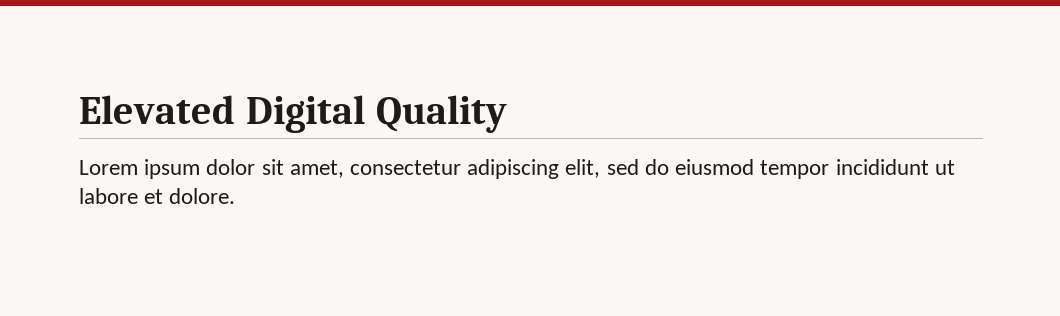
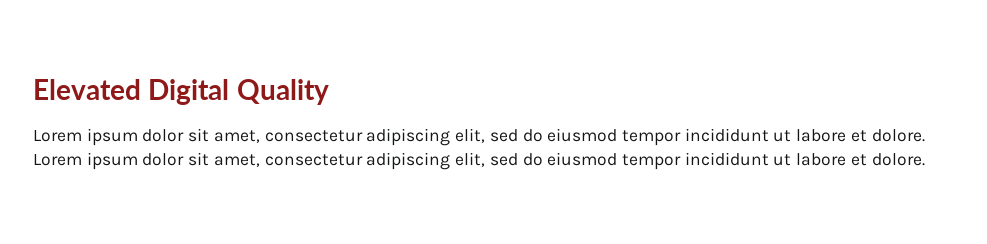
- Lorem ipsum dolor sit amet, consectetur adipiscing elit, sed do eiusmod tempor incididunt ut labore et dolore.
+ Lorem ipsum dolor sit amet, consectetur adipiscing elit, sed do eiusmod tempor incididunt ut labore et dolore. Lorem ipsum dolor sit amet, consectetur adipiscing elit, sed do eiusmod tempor incididunt ut labore et dolore.

